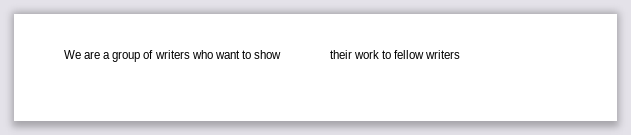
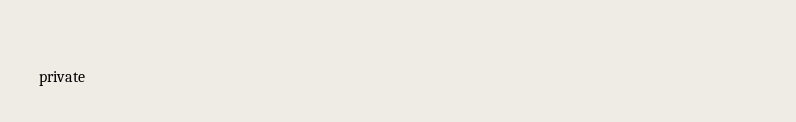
- We are a group of writers who want to show their work to fellow writers
+ private

